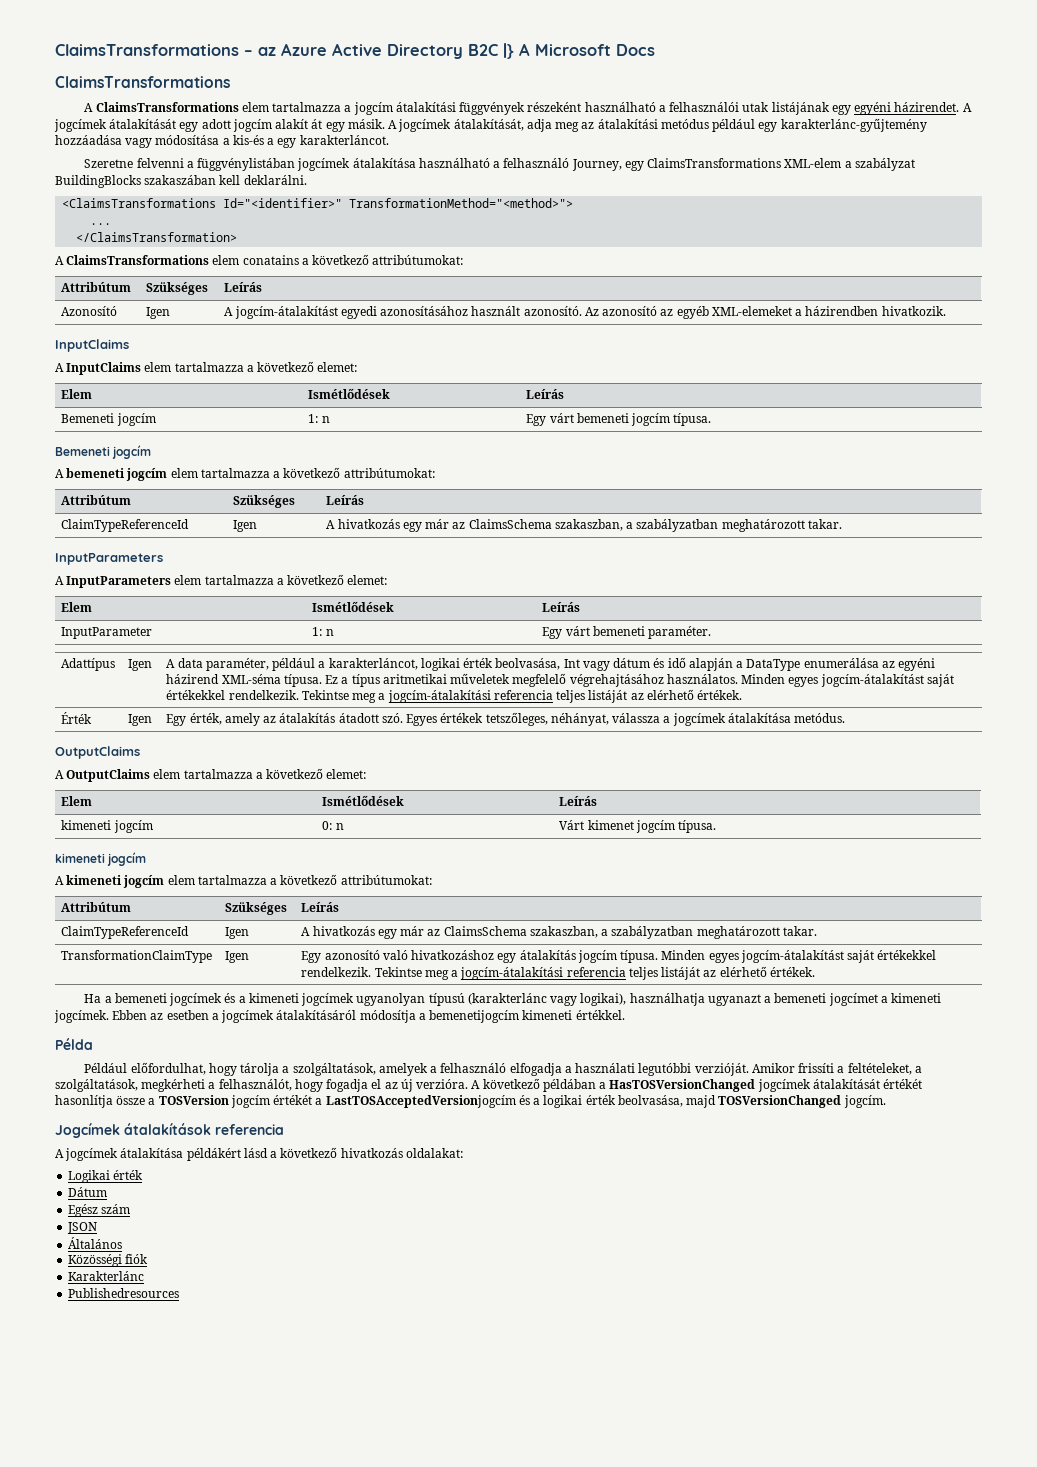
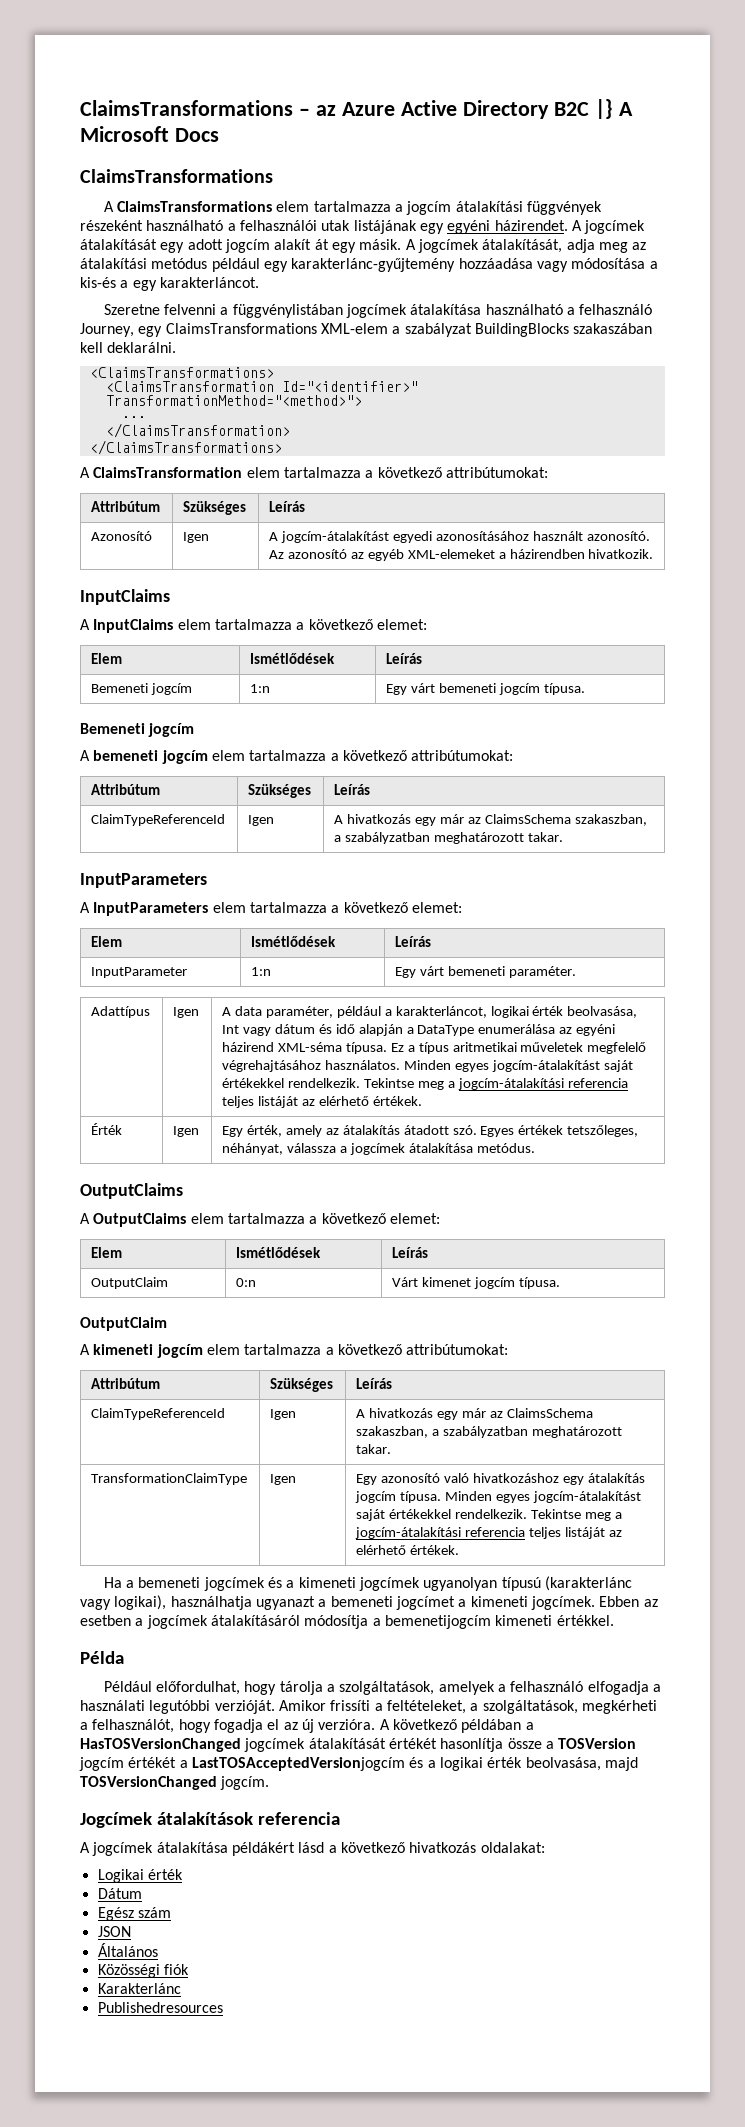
- <ClaimsTransformations Id="<identifier>" TransformationMethod="<method>">
+ <ClaimsTransformations>
+ <ClaimsTransformation Id="<identifier>" TransformationMethod="<method>">
- A ClaimsTransformations elem conatains a következő attribútumokat:
+ </ClaimsTransformations>
+ A ClaimsTransformation elem tartalmazza a következő attribútumokat:
- Bemeneti jogcím | 1: n | Egy várt bemeneti jogcím típusa.
+ Bemeneti jogcím | 1:n | Egy várt bemeneti jogcím típusa.
- InputParameter | 1: n | Egy várt bemeneti paraméter.
+ InputParameter | 1:n | Egy várt bemeneti paraméter.
- kimeneti jogcím | 0: n | Várt kimenet jogcím típusa.
- kimeneti jogcím
+ OutputClaim | 0:n | Várt kimenet jogcím típusa.
+ OutputClaim

